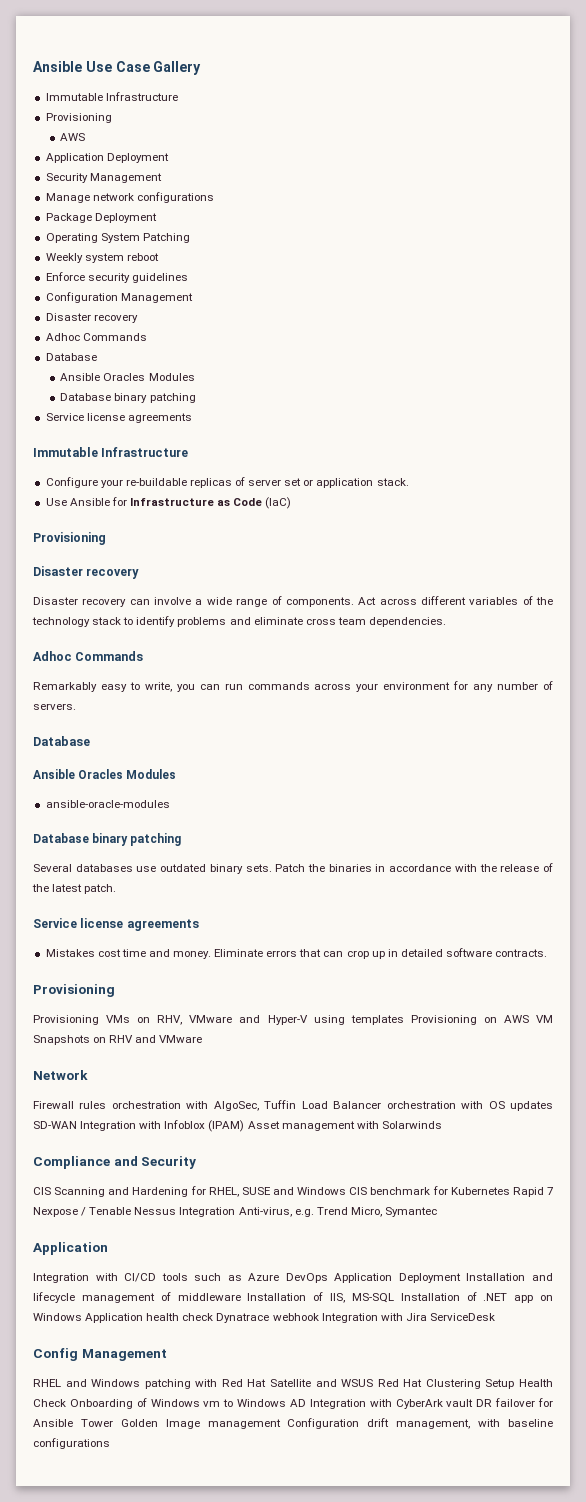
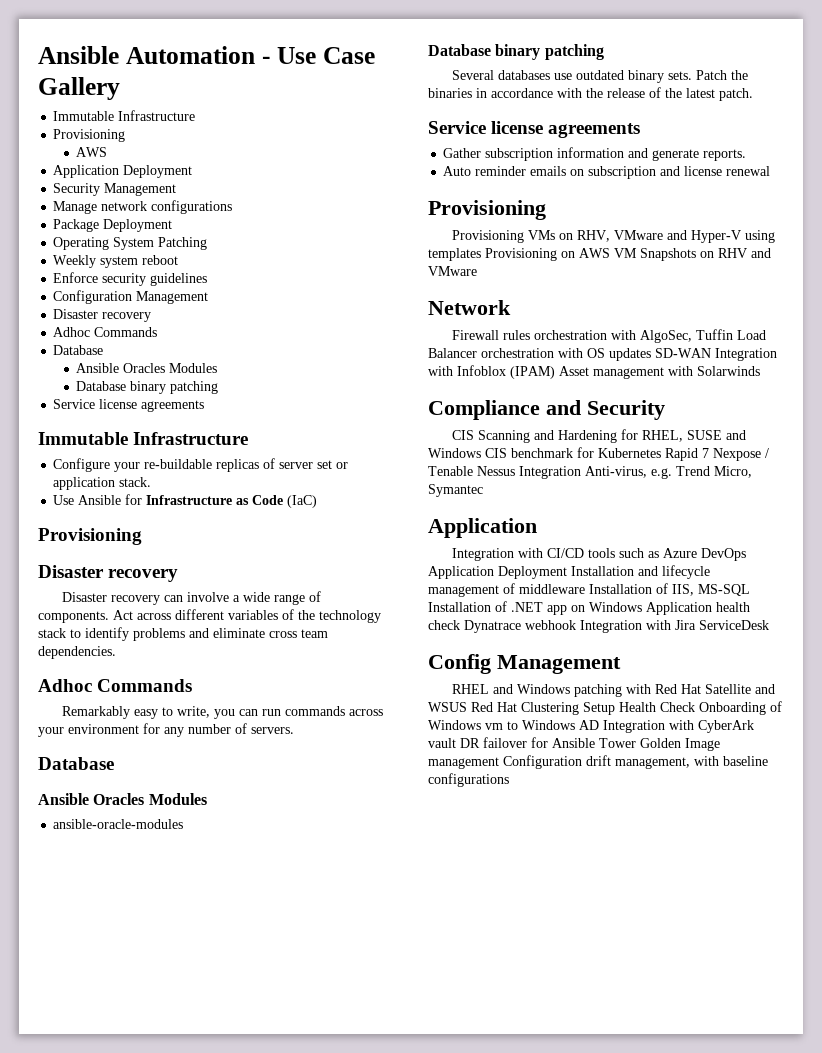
- Ansible Use Case Gallery
+ Ansible Automation - Use Case Gallery
- Mistakes cost time and money. Eliminate errors that can crop up in detailed software contracts.
+ Gather subscription information and generate reports.
+ Auto reminder emails on subscription and license renewal

